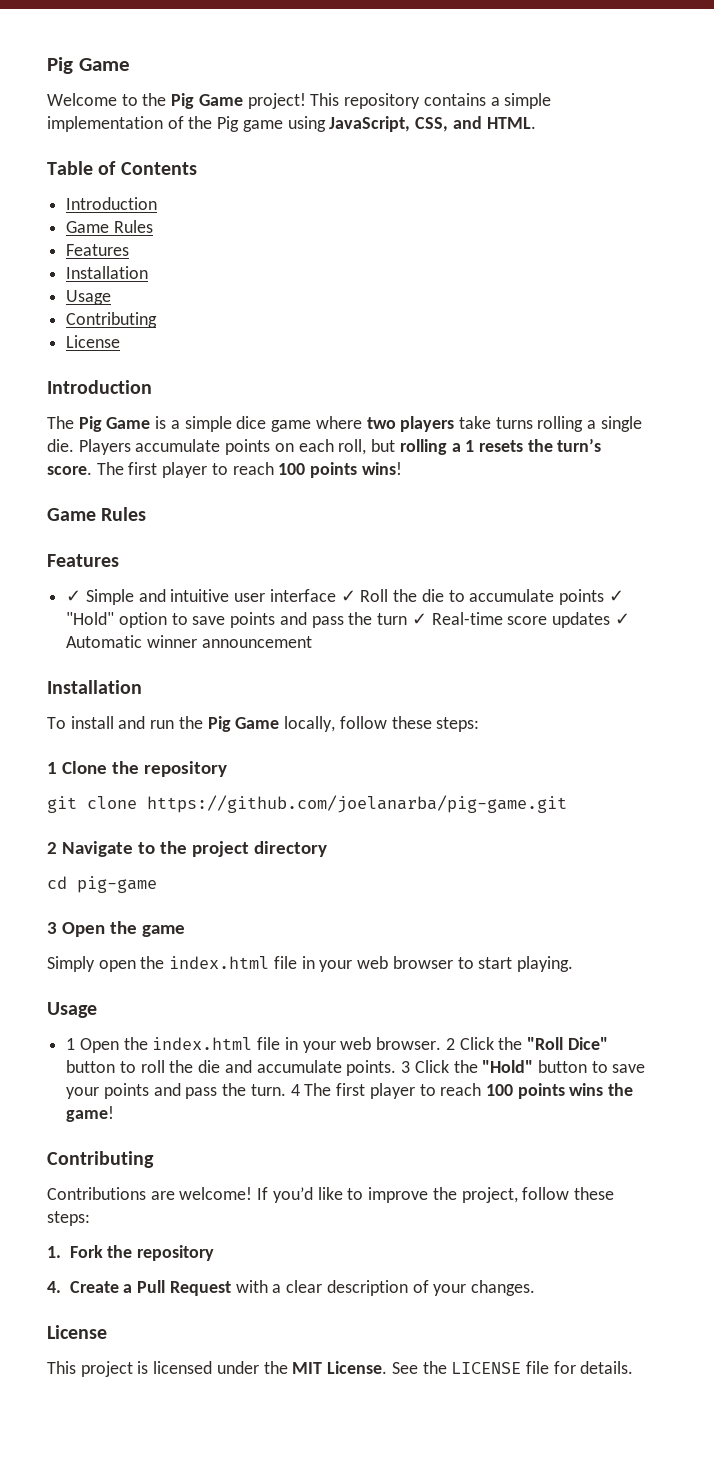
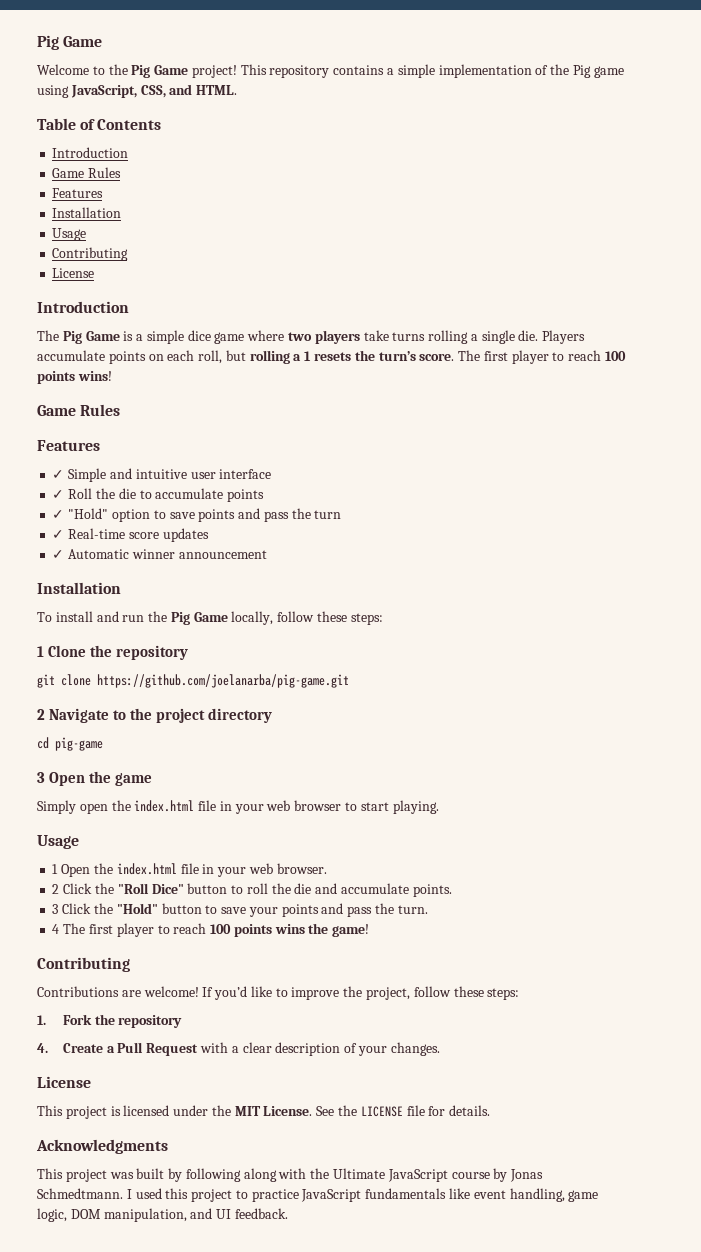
- ✓ Simple and intuitive user interface ✓ Roll the die to accumulate points ✓ "Hold" option to save points and pass the turn ✓ Real-time score updates ✓ Automatic winner announcement
+ ✓ Simple and intuitive user interface
+ ✓ Roll the die to accumulate points
+ ✓ "Hold" option to save points and pass the turn
+ ✓ Real-time score updates
+ ✓ Automatic winner announcement
- 1 Open the index.html file in your web browser. 2 Click the "Roll Dice" button to roll the die and accumulate points. 3 Click the "Hold" button to save your points and pass the turn. 4 The first player to reach 100 points wins the game!
+ 1 Open the index.html file in your web browser.
+ 2 Click the "Roll Dice" button to roll the die and accumulate points.
+ 3 Click the "Hold" button to save your points and pass the turn.
+ 4 The first player to reach 100 points wins the game!
+ Acknowledgments
+ This project was built by following along with the Ultimate JavaScript course by Jonas Schmedtmann. I used this project to practice JavaScript fundamentals like event handling, game logic, DOM manipulation, and UI feedback.

